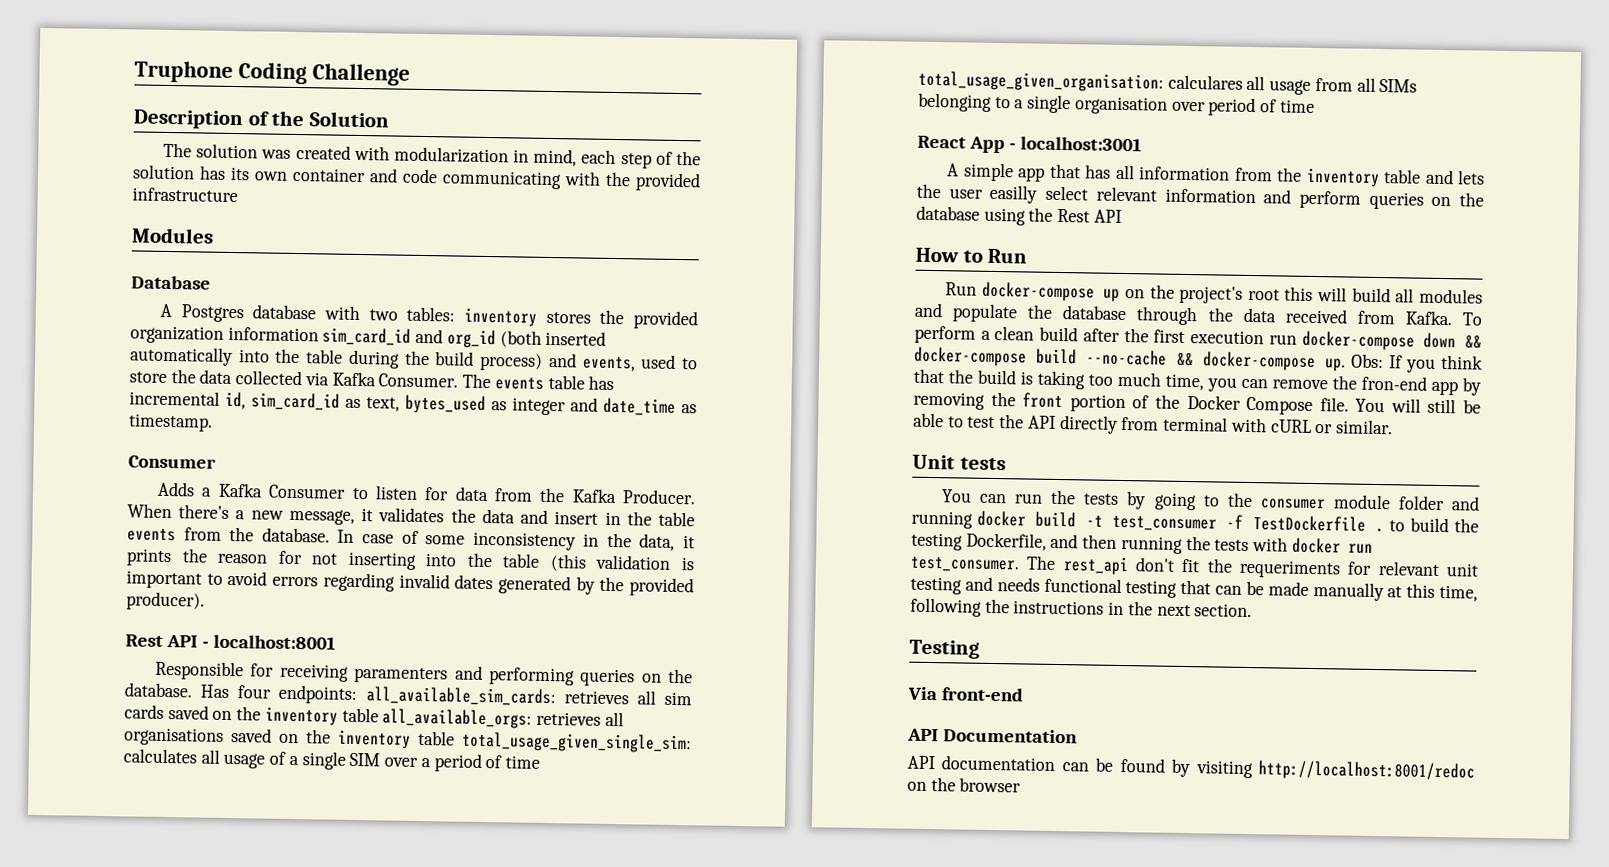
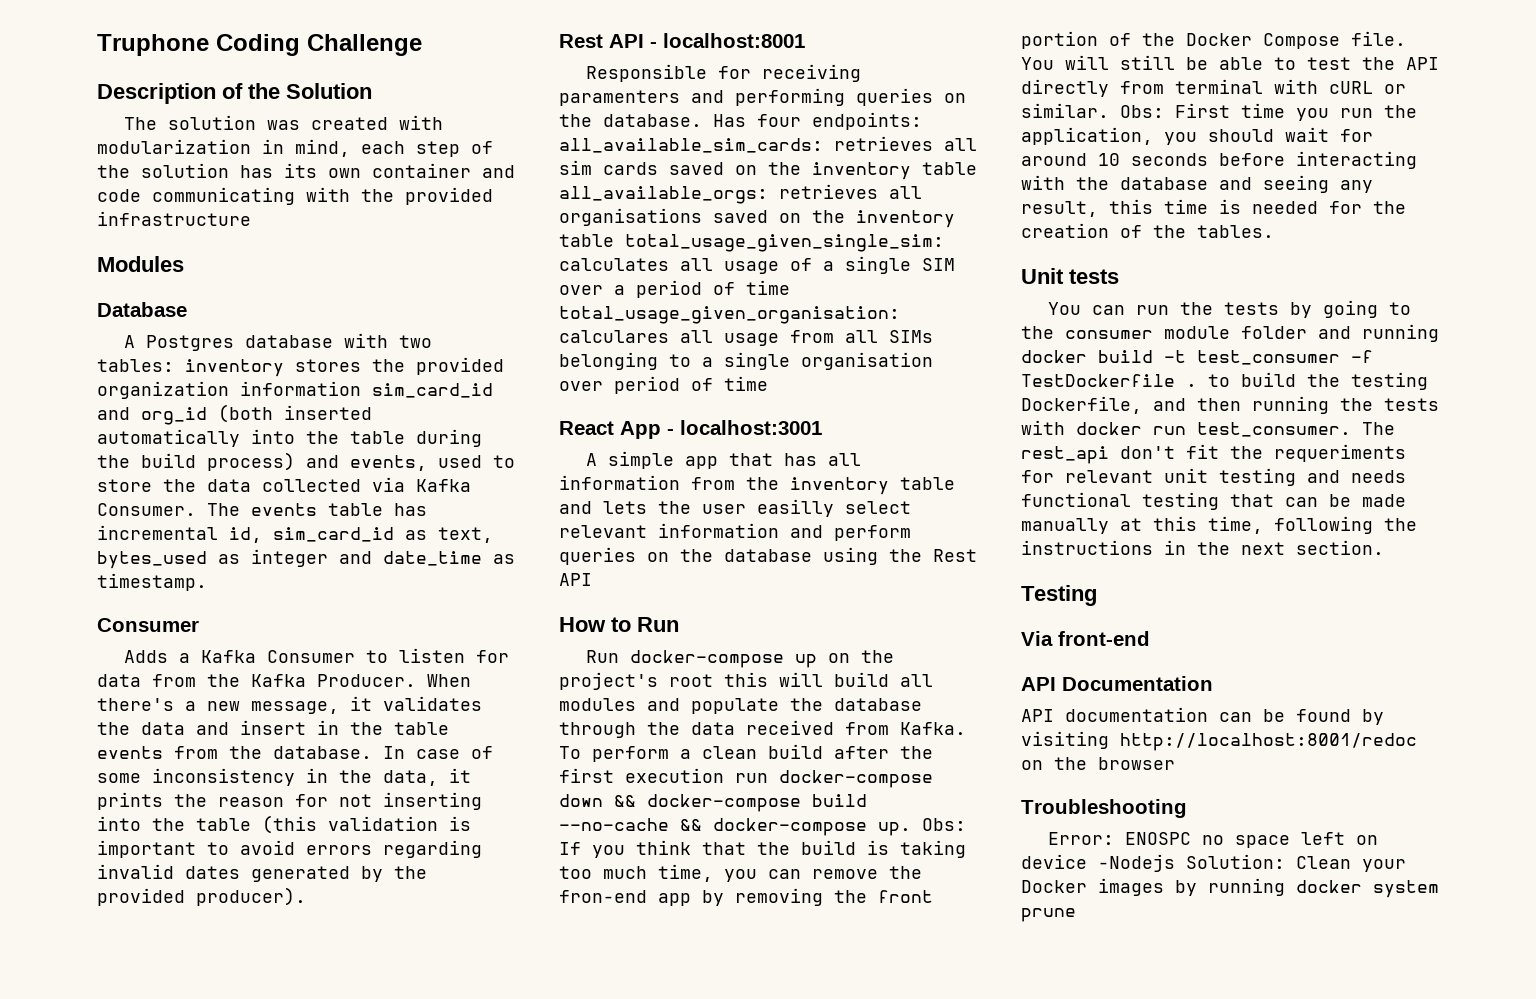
+ Obs: First time you run the application, you should wait for around 10 seconds before interacting with the database and seeing any result, this time is needed for the creation of the tables.
+ Troubleshooting
+ Error: ENOSPC no space left on device -Nodejs Solution: Clean your Docker images by running docker system prune

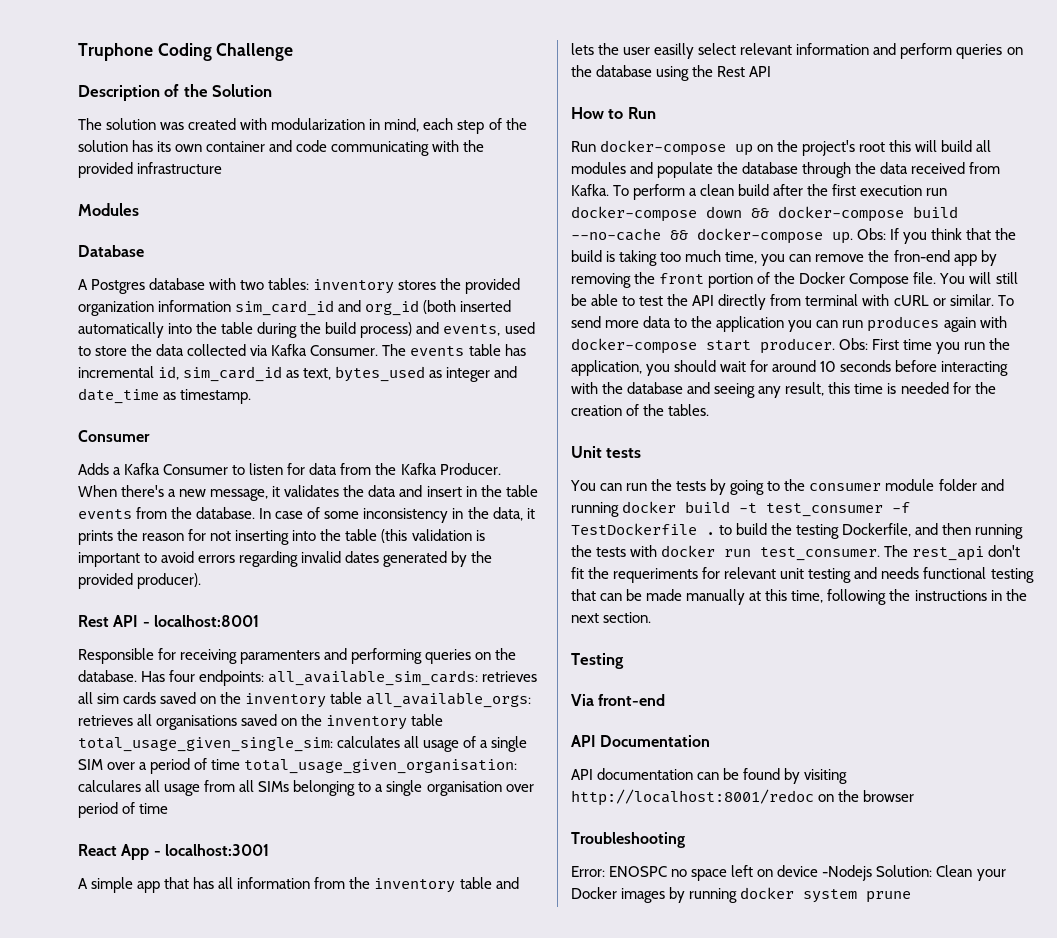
+ To send more data to the application you can run produces again with docker-compose start producer.

